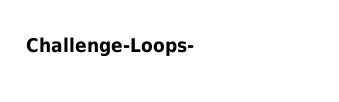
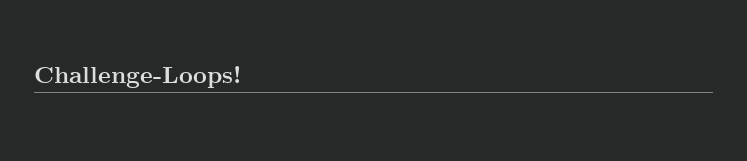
- Challenge-Loops-
+ Challenge-Loops!

